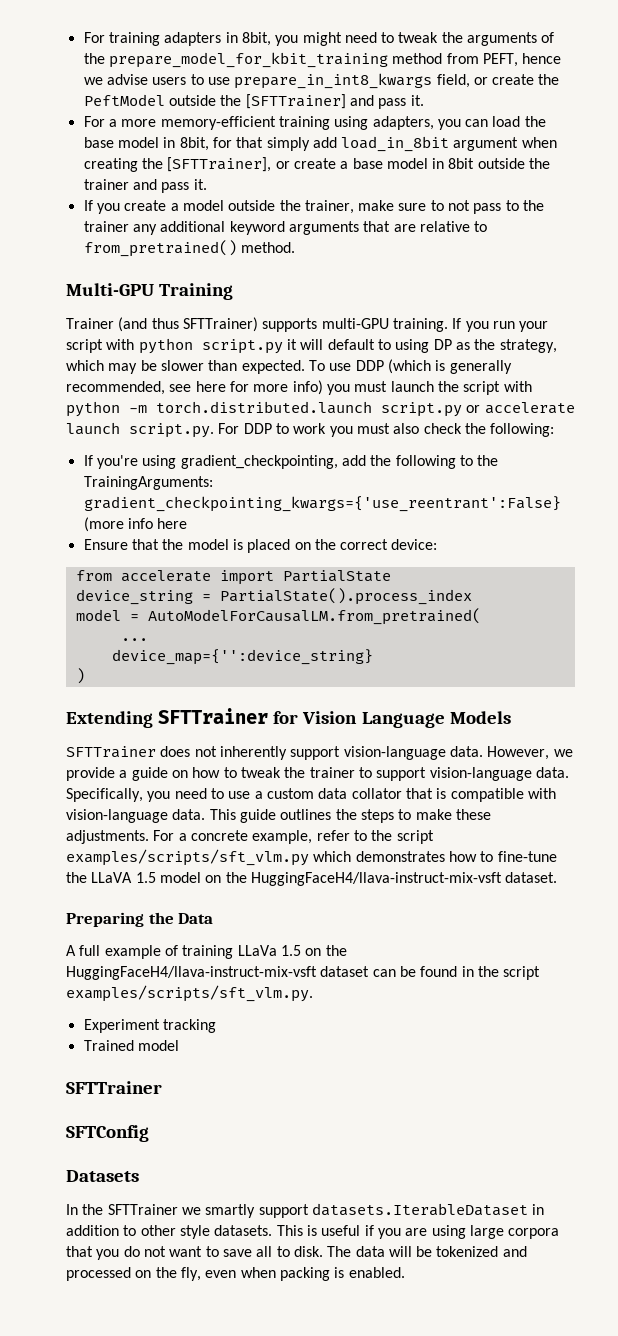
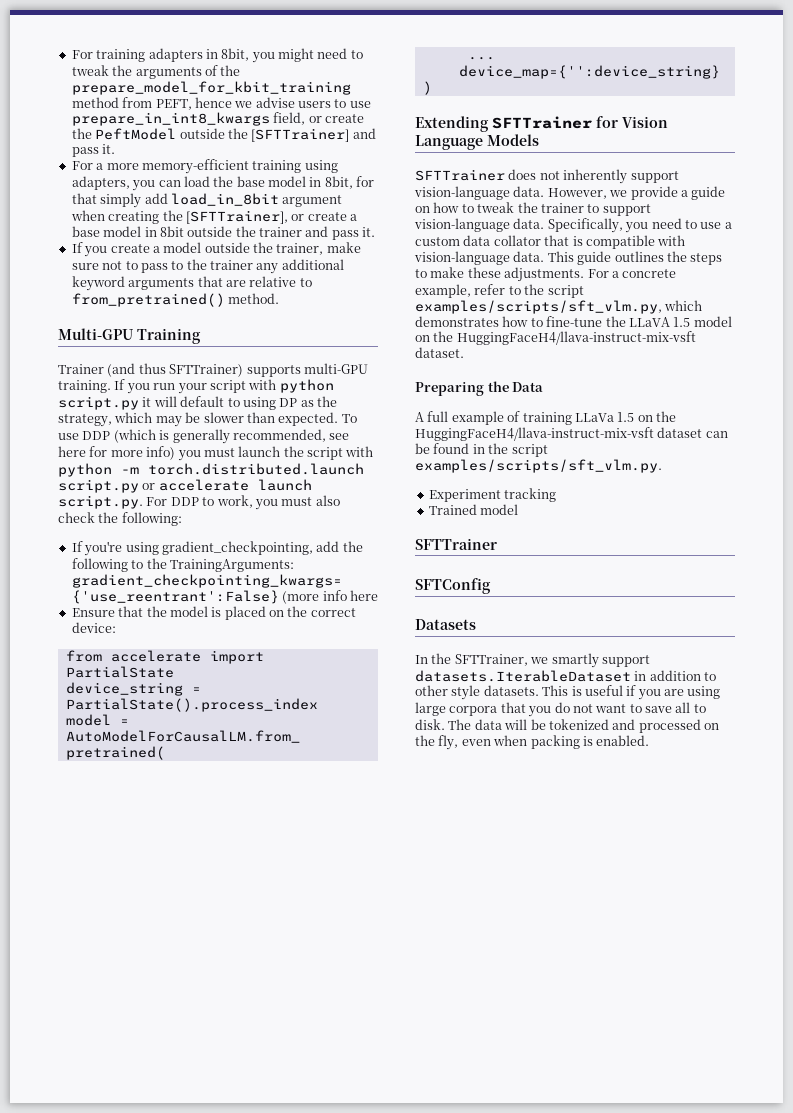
- If you create a model outside the trainer, make sure to not pass to the trainer any additional keyword arguments that are relative to from_pretrained() method.
+ If you create a model outside the trainer, make sure not to pass to the trainer any additional keyword arguments that are relative to from_pretrained() method.
- To use DDP (which is generally recommended, see here for more info) you must launch the script with python -m torch.distributed.launch script.py or accelerate launch script.py. For DDP to work you must also check the following:
+ To use DDP (which is generally recommended, see here for more info) you must launch the script with python -m torch.distributed.launch script.py or accelerate launch script.py. For DDP to work, you must also check the following:
- For a concrete example, refer to the script examples/scripts/sft_vlm.py which demonstrates how to fine-tune the LLaVA 1.5 model on the HuggingFaceH4/llava-instruct-mix-vsft dataset.
+ For a concrete example, refer to the script examples/scripts/sft_vlm.py, which demonstrates how to fine-tune the LLaVA 1.5 model on the HuggingFaceH4/llava-instruct-mix-vsft dataset.
- In the SFTTrainer we smartly support datasets.IterableDataset in addition to other style datasets.
+ In the SFTTrainer, we smartly support datasets.IterableDataset in addition to other style datasets.

